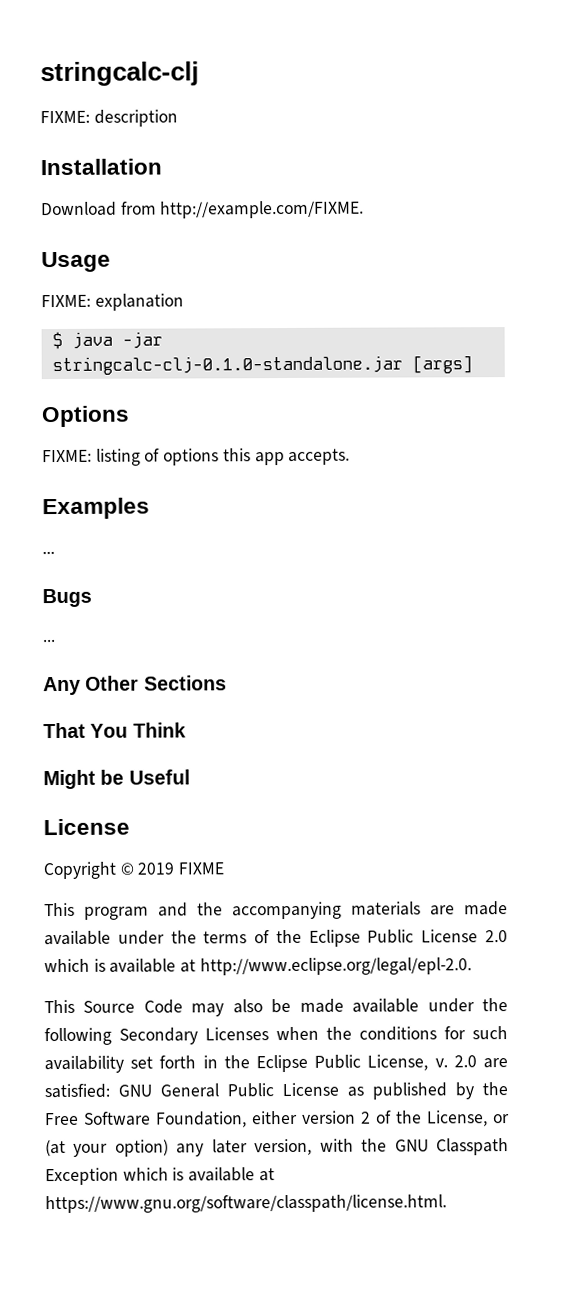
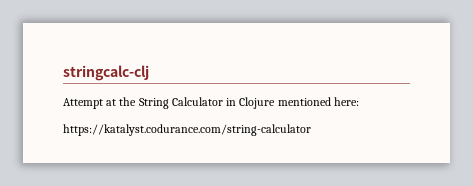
- FIXME: description
- Installation
- Download from http://example.com/FIXME.
- Usage
- FIXME: explanation
- $ java -jar stringcalc-clj-0.1.0-standalone.jar [args]
- Options
- FIXME: listing of options this app accepts.
- Examples
- ...
- Bugs
- ...
- Any Other Sections
- That You Think
- Might be Useful
- License
- Copyright © 2019 FIXME
- This program and the accompanying materials are made available under the terms of the Eclipse Public License 2.0 which is available at http://www.eclipse.org/legal/epl-2.0.
- This Source Code may also be made available under the following Secondary Licenses when the conditions for such availability set forth in the Eclipse Public License, v. 2.0 are satisfied: GNU General Public License as published by the Free Software Foundation, either version 2 of the License, or (at your option) any later version, with the GNU Classpath Exception which is available at https://www.gnu.org/software/classpath/license.html.
+ Attempt at the String Calculator in Clojure mentioned here:
+ https://katalyst.codurance.com/string-calculator

